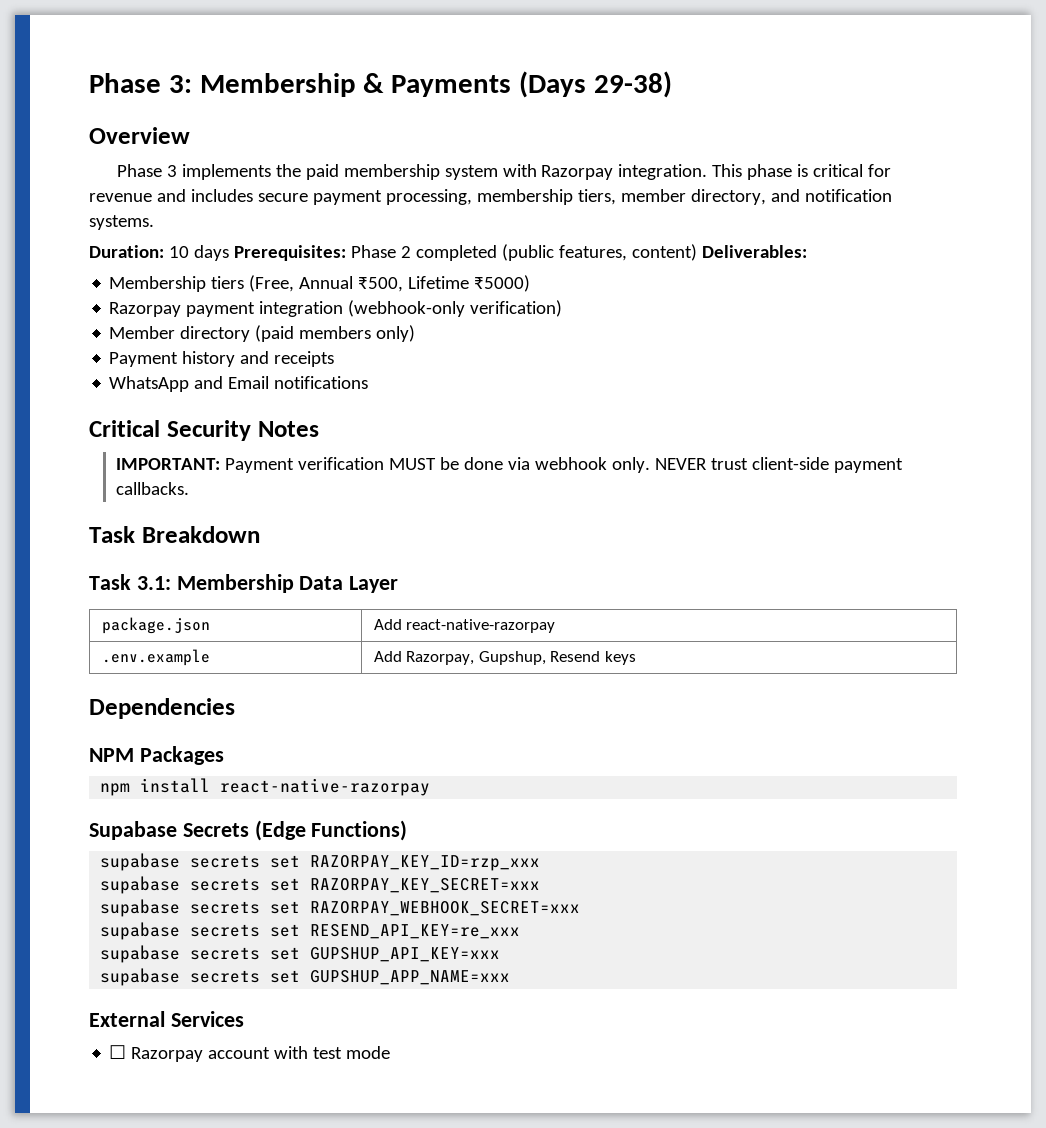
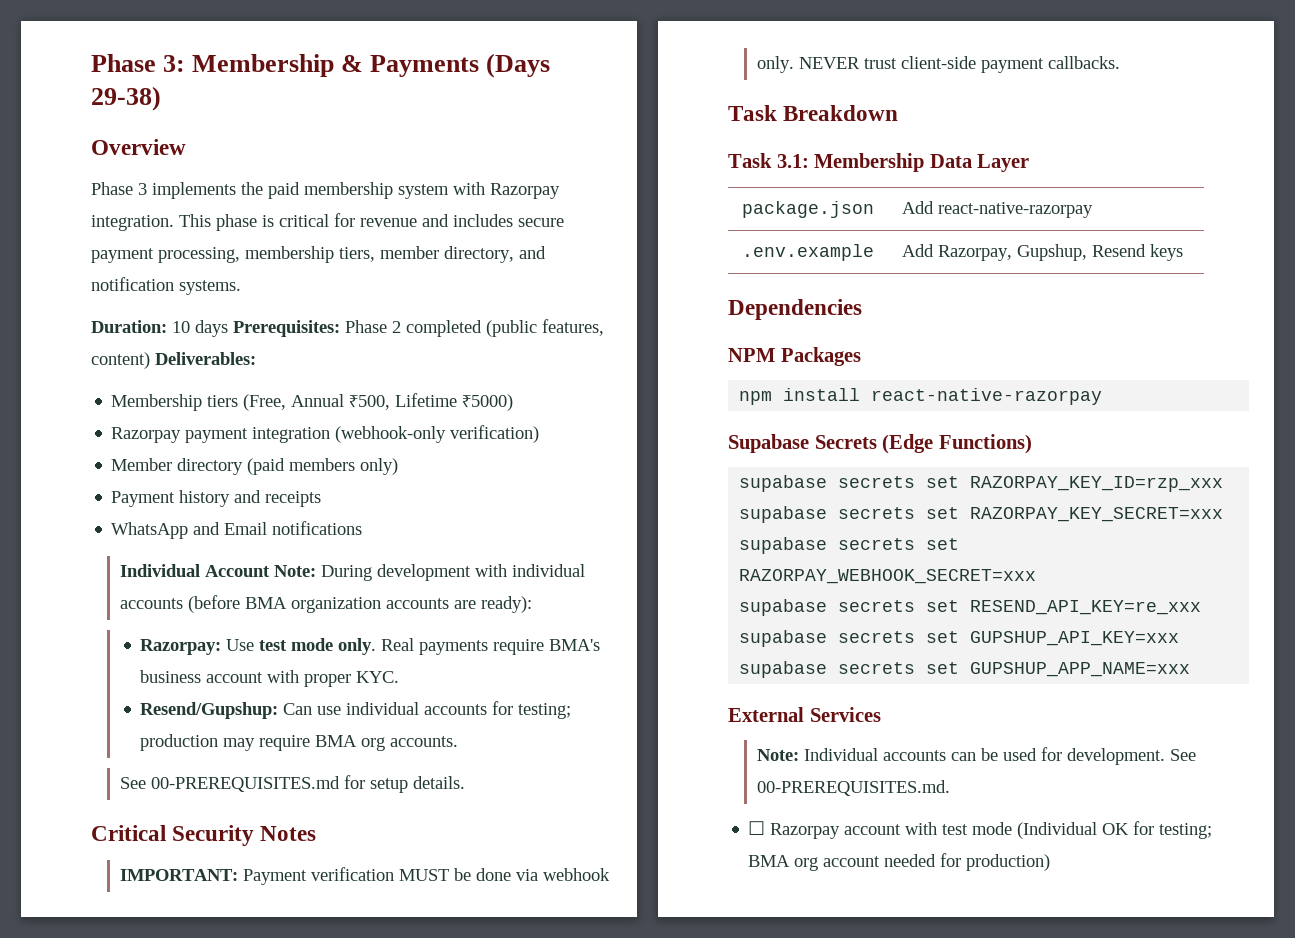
+ Individual Account Note: During development with individual accounts (before BMA organization accounts are ready):
+ Razorpay: Use test mode only. Real payments require BMA's business account with proper KYC.
+ Resend/Gupshup: Can use individual accounts for testing; production may require BMA org accounts.
+ See 00-PREREQUISITES.md for setup details.
+ Note: Individual accounts can be used for development. See 00-PREREQUISITES.md.
- ☐ Razorpay account with test mode
+ ☐ Razorpay account with test mode (Individual OK for testing; BMA org account needed for production)

